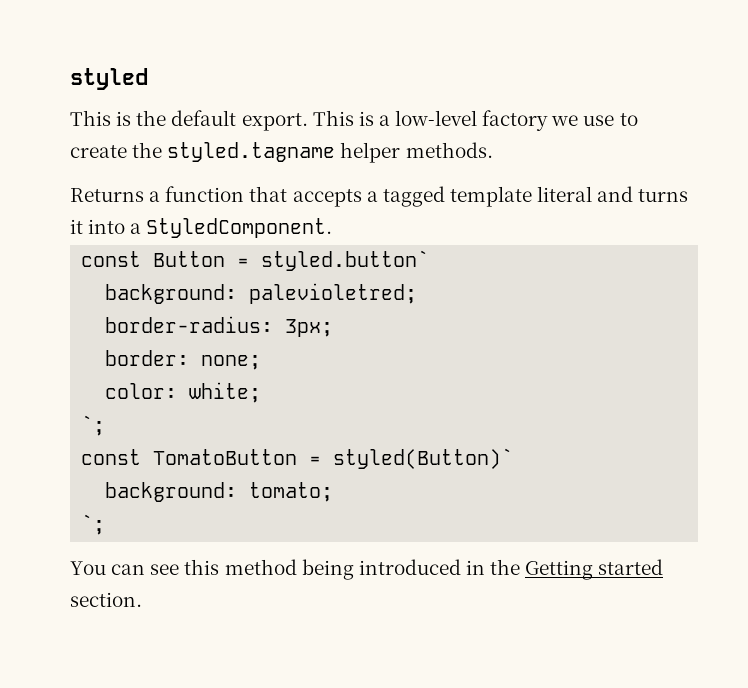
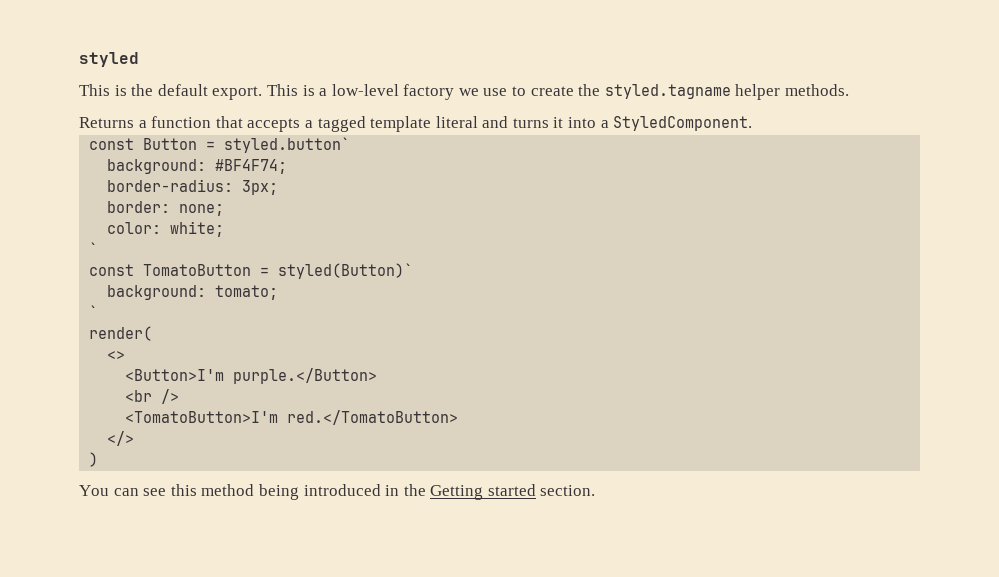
- background: palevioletred;
+ background: #BF4F74;
  color: white;
- `;
+ `
  background: tomato;
- `;
+ `
+ render(
+ <>
+ <Button>I'm purple.</Button>
+ <br />
+ <TomatoButton>I'm red.</TomatoButton>
+ </>
+ )

